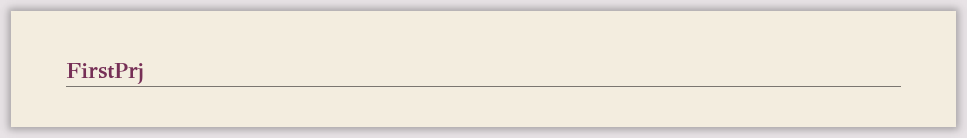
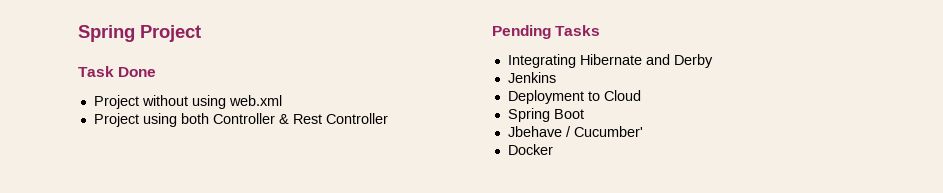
- FirstPrj
+ Spring Project
+ Task Done
+ Project without using web.xml
+ Project using both Controller & Rest Controller
+ Pending Tasks
+ Integrating Hibernate and Derby
+ Jenkins
+ Deployment to Cloud
+ Spring Boot
+ Jbehave / Cucumber'
+ Docker

